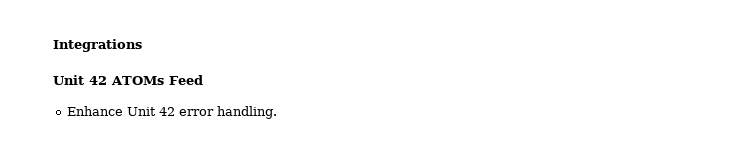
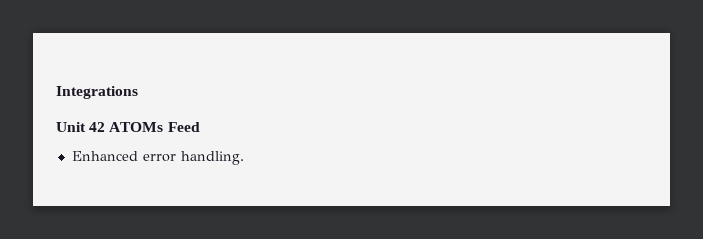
- Enhance Unit 42 error handling.
+ Enhanced error handling.

